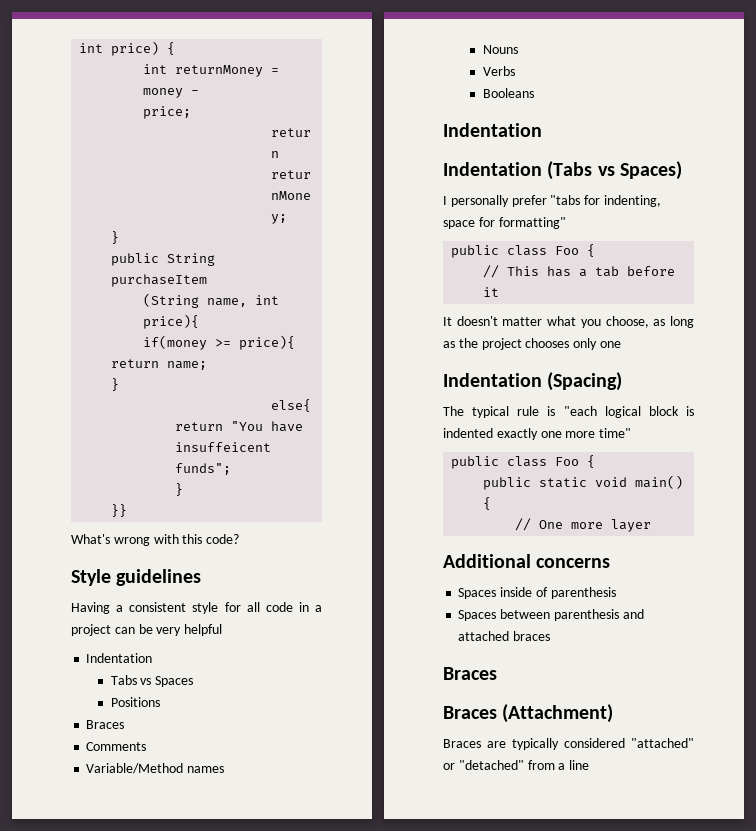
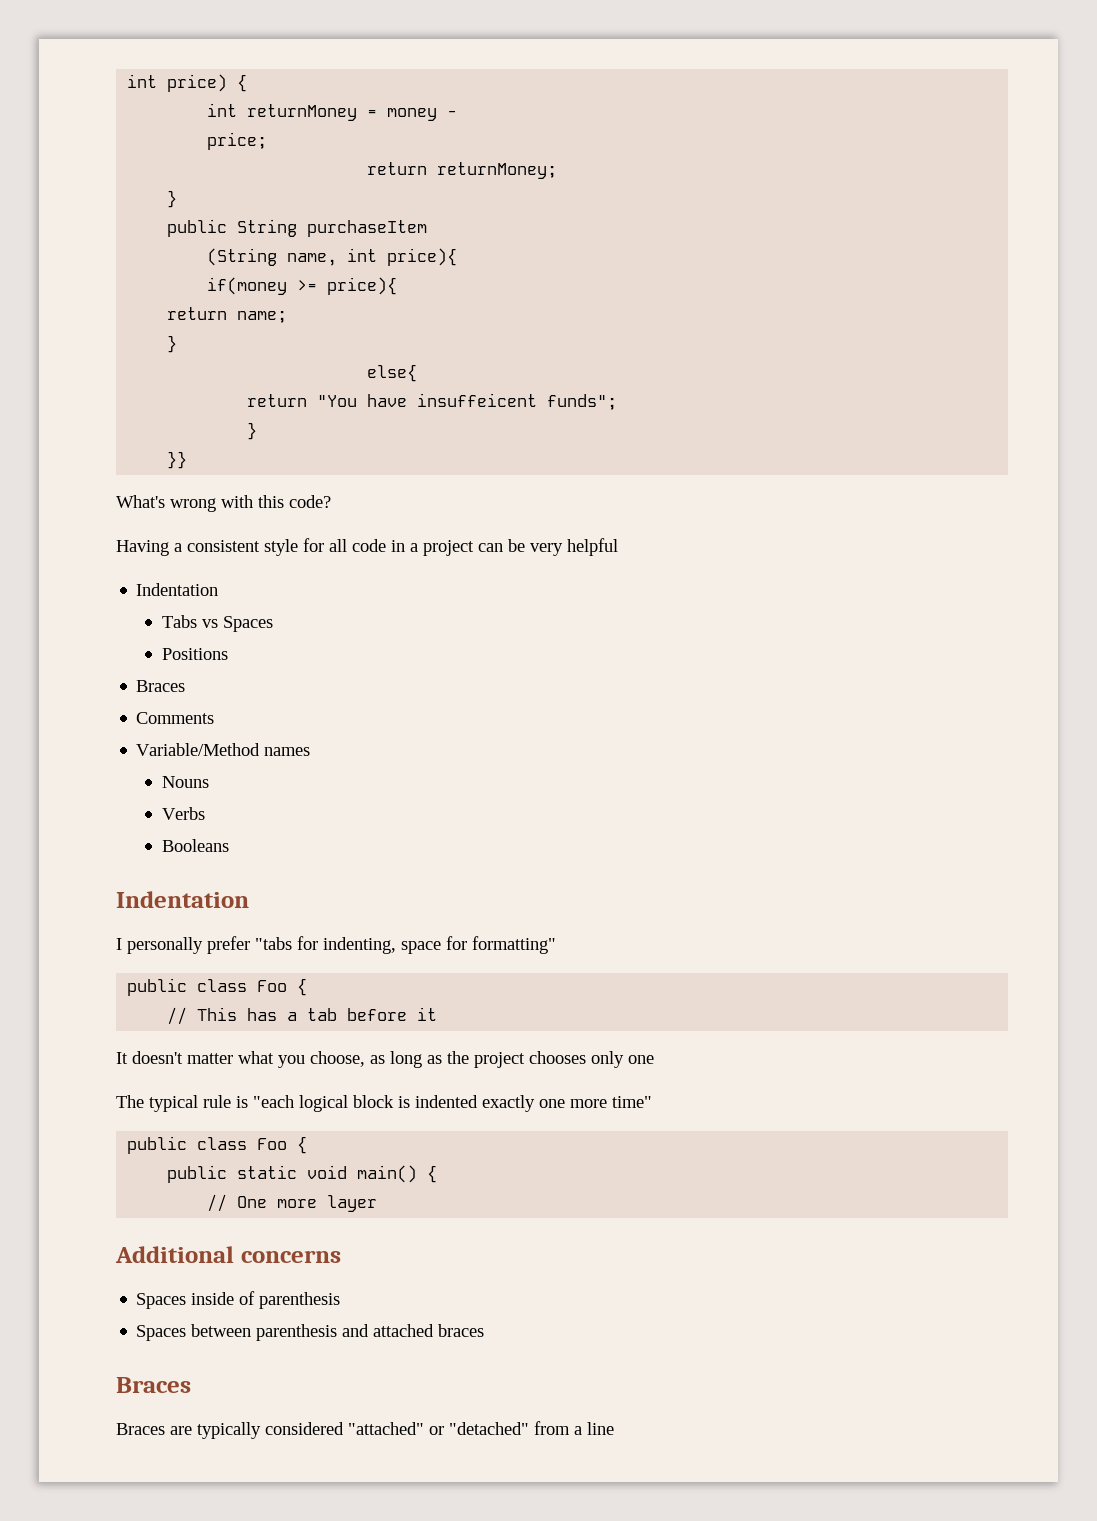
- Style guidelines
- Indentation (Tabs vs Spaces)
- Indentation (Spacing)
- Braces (Attachment)

